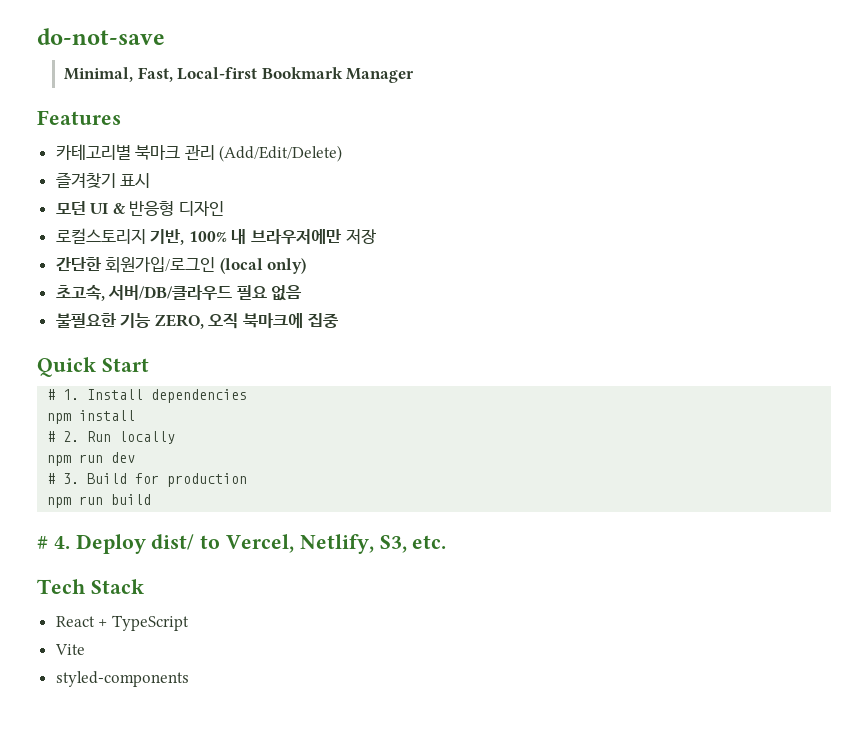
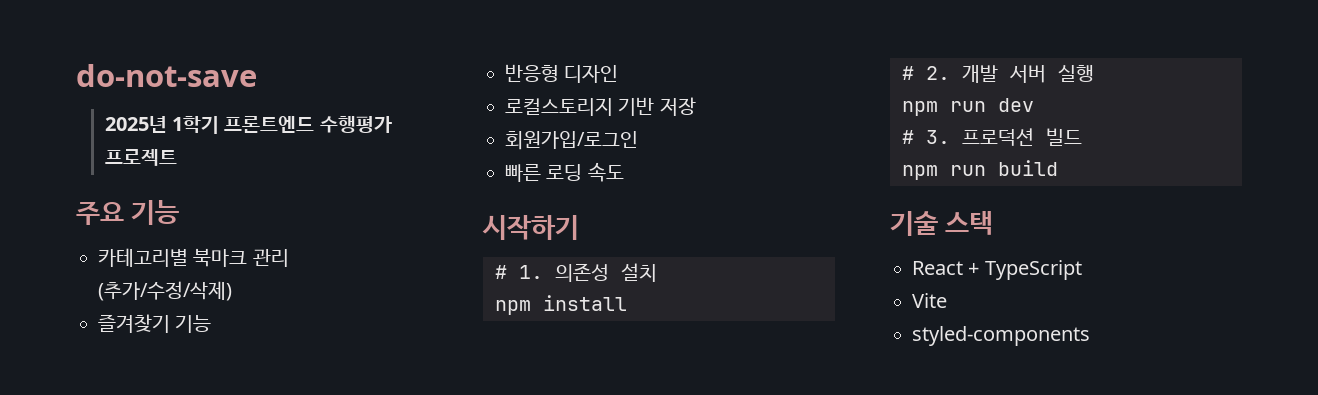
- Minimal, Fast, Local-first Bookmark Manager
- Features
+ 2025년 1학기 프론트엔드 수행평가 프로젝트
+ 주요 기능
- 카테고리별 북마크 관리 (Add/Edit/Delete)
+ 카테고리별 북마크 관리 (추가/수정/삭제)
- 즐겨찾기 표시
- 모던 UI & 반응형 디자인
+ 즐겨찾기 기능
+ 반응형 디자인
- 로컬스토리지 기반, 100% 내 브라우저에만 저장
+ 로컬스토리지 기반 저장
- 간단한 회원가입/로그인 (local only)
- 초고속, 서버/DB/클라우드 필요 없음
- 불필요한 기능 ZERO, 오직 북마크에 집중
- Quick Start
+ 회원가입/로그인
+ 빠른 로딩 속도
+ 시작하기
- # 1. Install dependencies
+ # 1. 의존성 설치
- # 2. Run locally
+ # 2. 개발 서버 실행
- # 3. Build for production
+ # 3. 프로덕션 빌드
- # 4. Deploy dist/ to Vercel, Netlify, S3, etc.
- Tech Stack
+ 기술 스택

